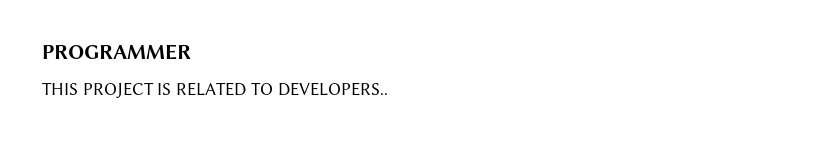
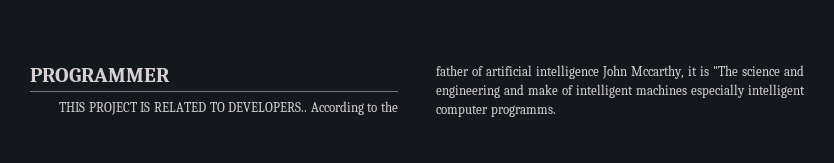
+ According to the father of artificial intelligence John Mccarthy, it is "The science and engineering and make of intelligent machines especially intelligent computer programms.

